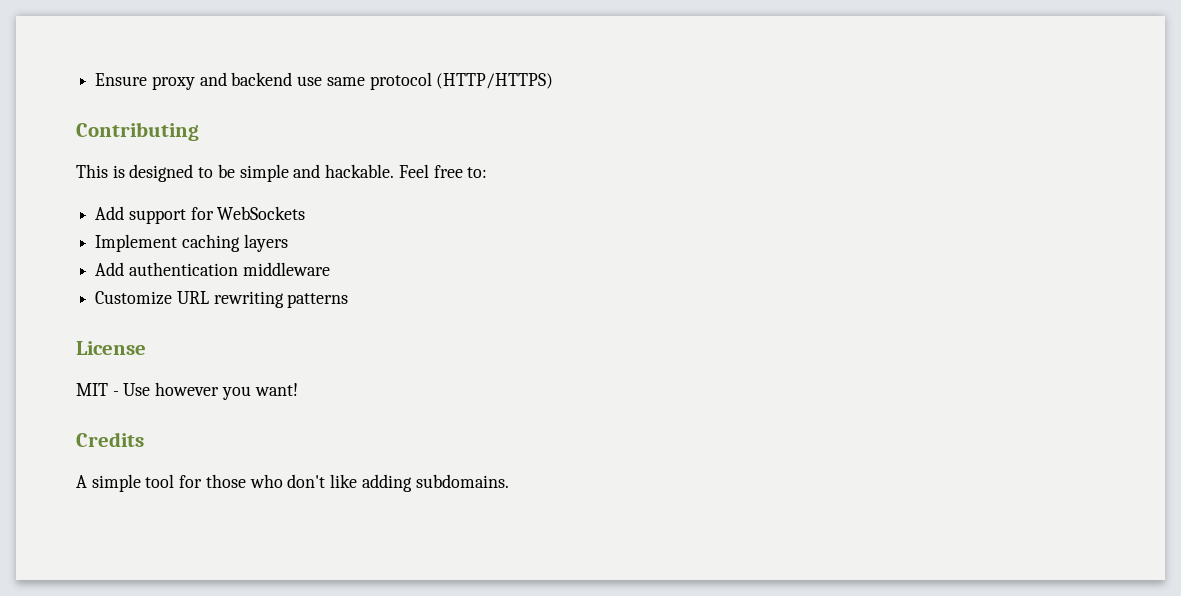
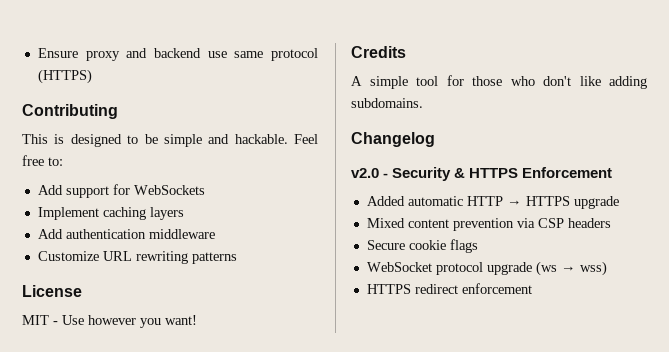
- Ensure proxy and backend use same protocol (HTTP/HTTPS)
+ Ensure proxy and backend use same protocol (HTTPS)
+ Changelog
+ v2.0 - Security & HTTPS Enforcement
+ Added automatic HTTP → HTTPS upgrade
+ Mixed content prevention via CSP headers
+ Secure cookie flags
+ WebSocket protocol upgrade (ws → wss)
+ HTTPS redirect enforcement

